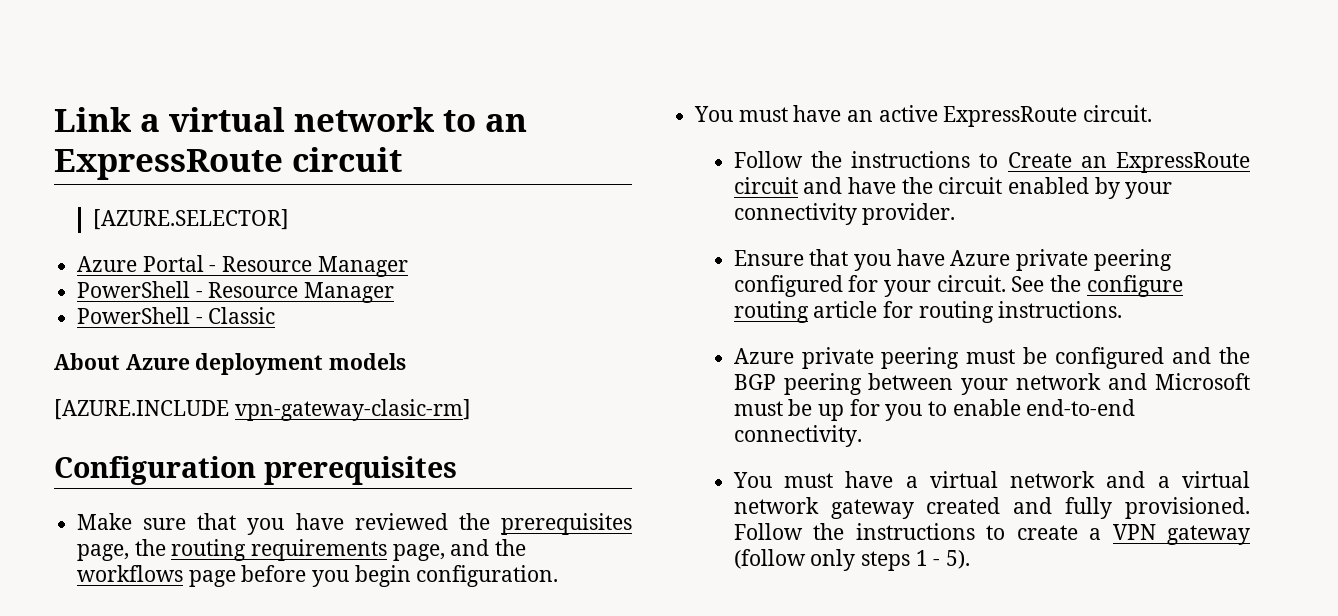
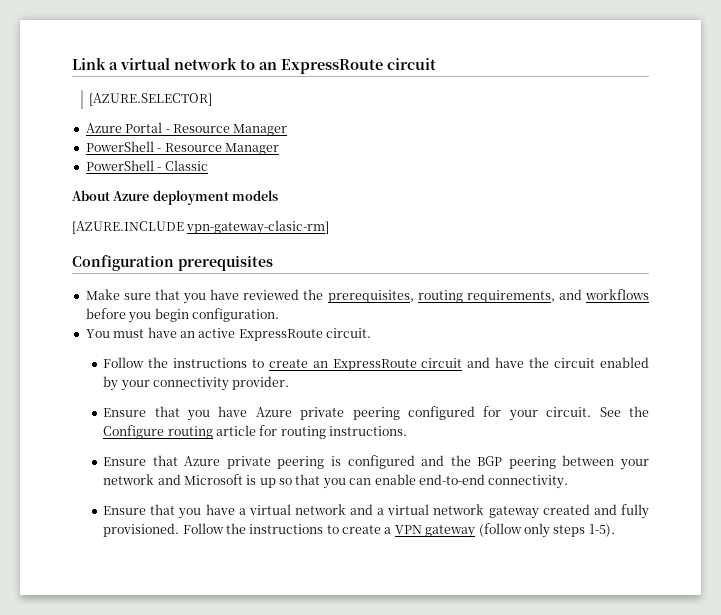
- Make sure that you have reviewed the prerequisites page, the routing requirements page, and the workflows page before you begin configuration.
+ Make sure that you have reviewed the prerequisites, routing requirements, and workflows before you begin configuration.
- Follow the instructions to Create an ExpressRoute circuit and have the circuit enabled by your connectivity provider.
+ Follow the instructions to create an ExpressRoute circuit and have the circuit enabled by your connectivity provider.
- See the configure routing article for routing instructions.
+ See the Configure routing article for routing instructions.
- Azure private peering must be configured and the BGP peering between your network and Microsoft must be up for you to enable end-to-end connectivity.
+ Ensure that Azure private peering is configured and the BGP peering between your network and Microsoft is up so that you can enable end-to-end connectivity.
- You must have a virtual network and a virtual network gateway created and fully provisioned.
+ Ensure that you have a virtual network and a virtual network gateway created and fully provisioned.
- Follow the instructions to create a VPN gateway (follow only steps 1 - 5).
+ Follow the instructions to create a VPN gateway (follow only steps 1-5).

